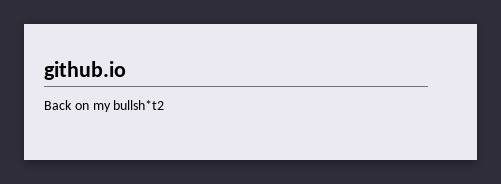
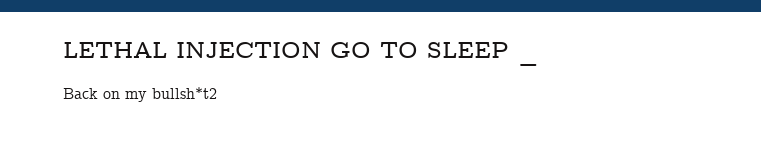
- github.io
+ LETHAL INJECTION GO TO SLEEP _

